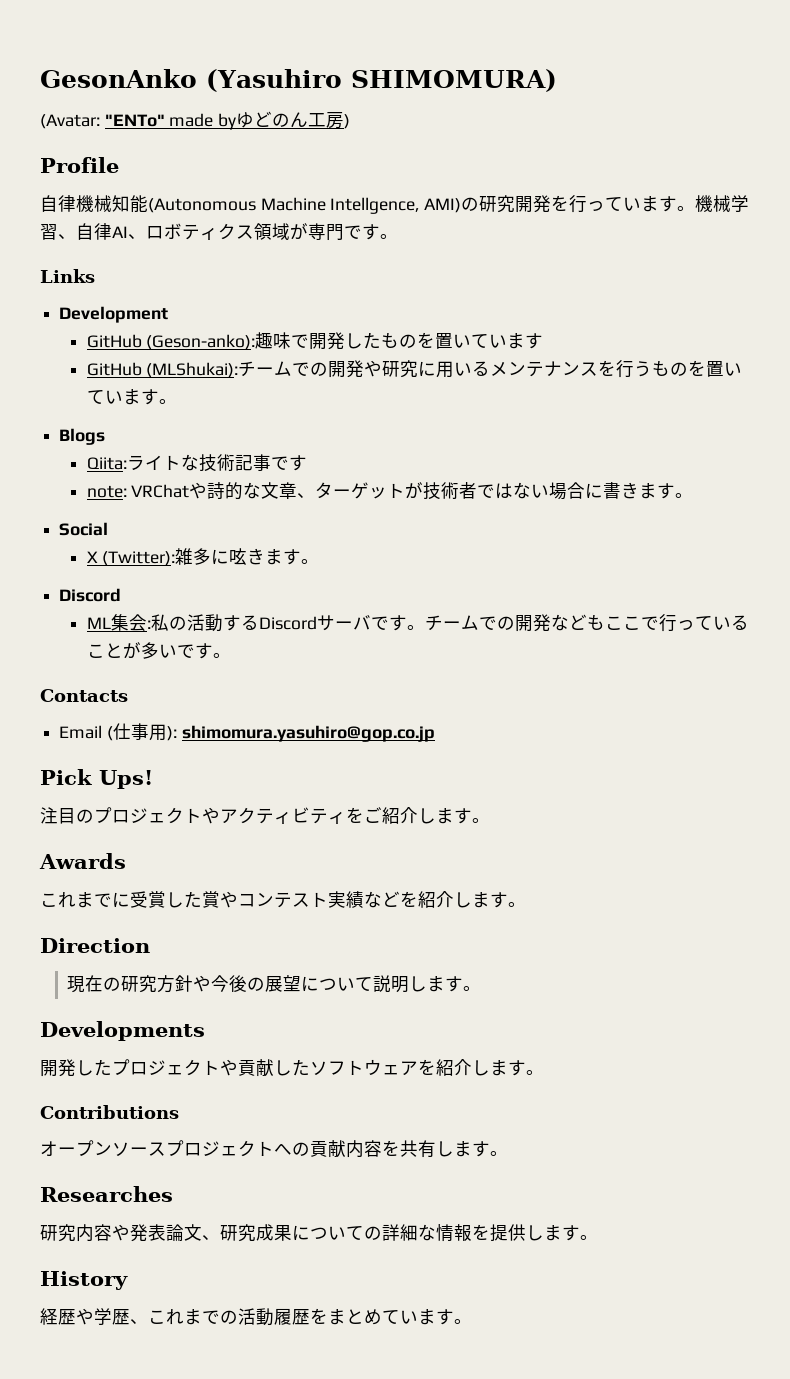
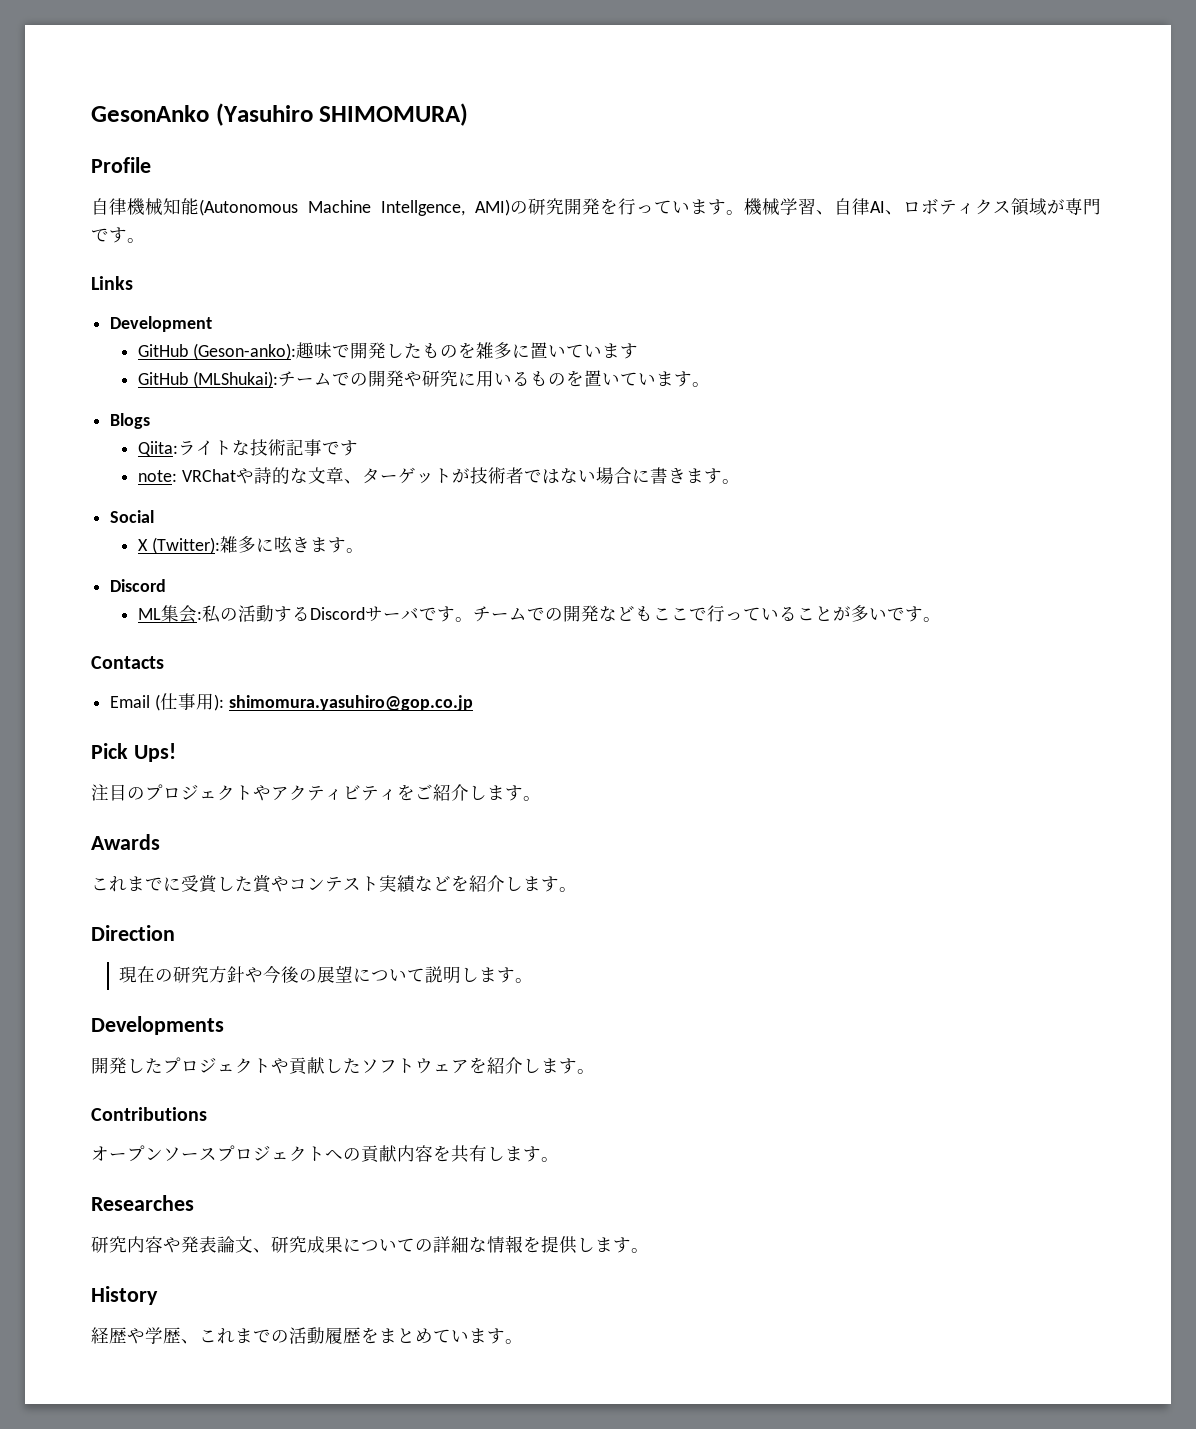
- (Avatar: "ENTo" made byゆどのん工房)
- GitHub (Geson-anko):趣味で開発したものを置いています
+ GitHub (Geson-anko):趣味で開発したものを雑多に置いています
- GitHub (MLShukai):チームでの開発や研究に用いるメンテナンスを行うものを置いています。
+ GitHub (MLShukai):チームでの開発や研究に用いるものを置いています。

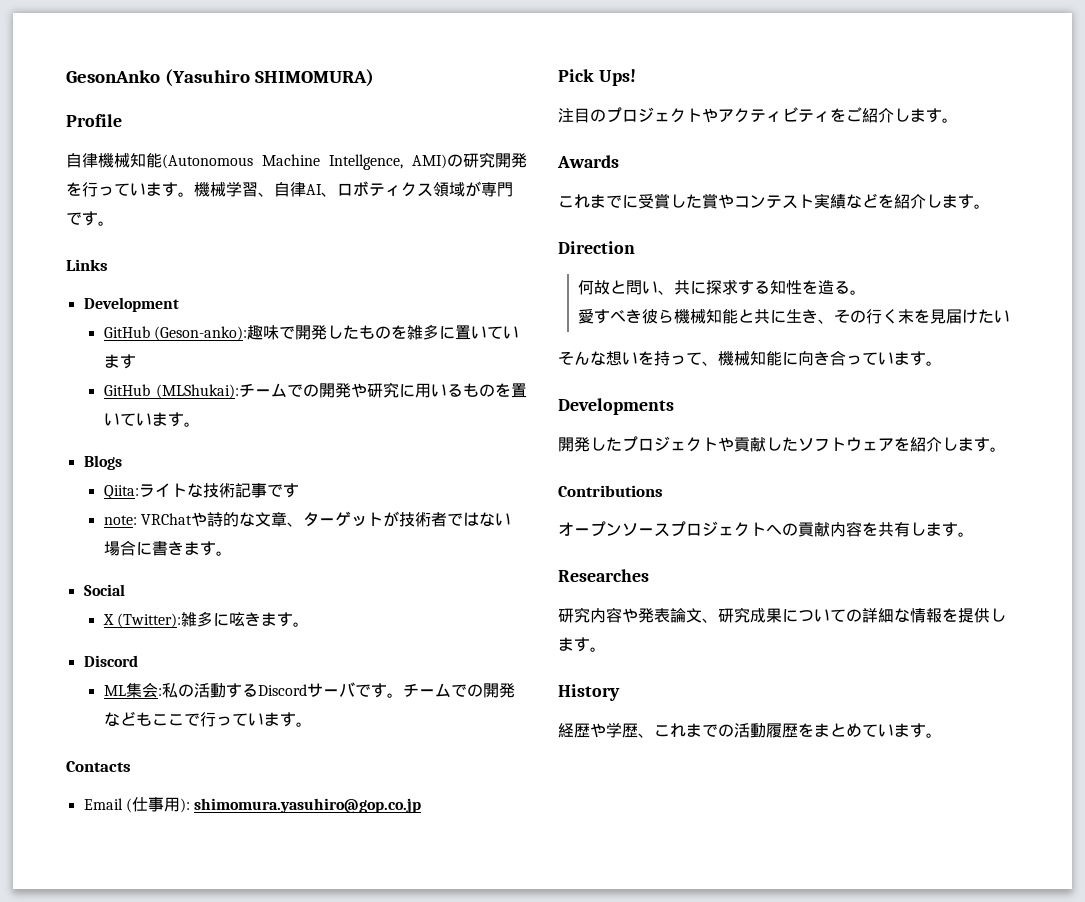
- チームでの開発などもここで行っていることが多いです。
+ チームでの開発などもここで行っています。
- 現在の研究方針や今後の展望について説明します。
+ 何故と問い、共に探求する知性を造る。
+ 愛すべき彼ら機械知能と共に生き、その行く末を見届けたい
+ そんな想いを持って、機械知能に向き合っています。

